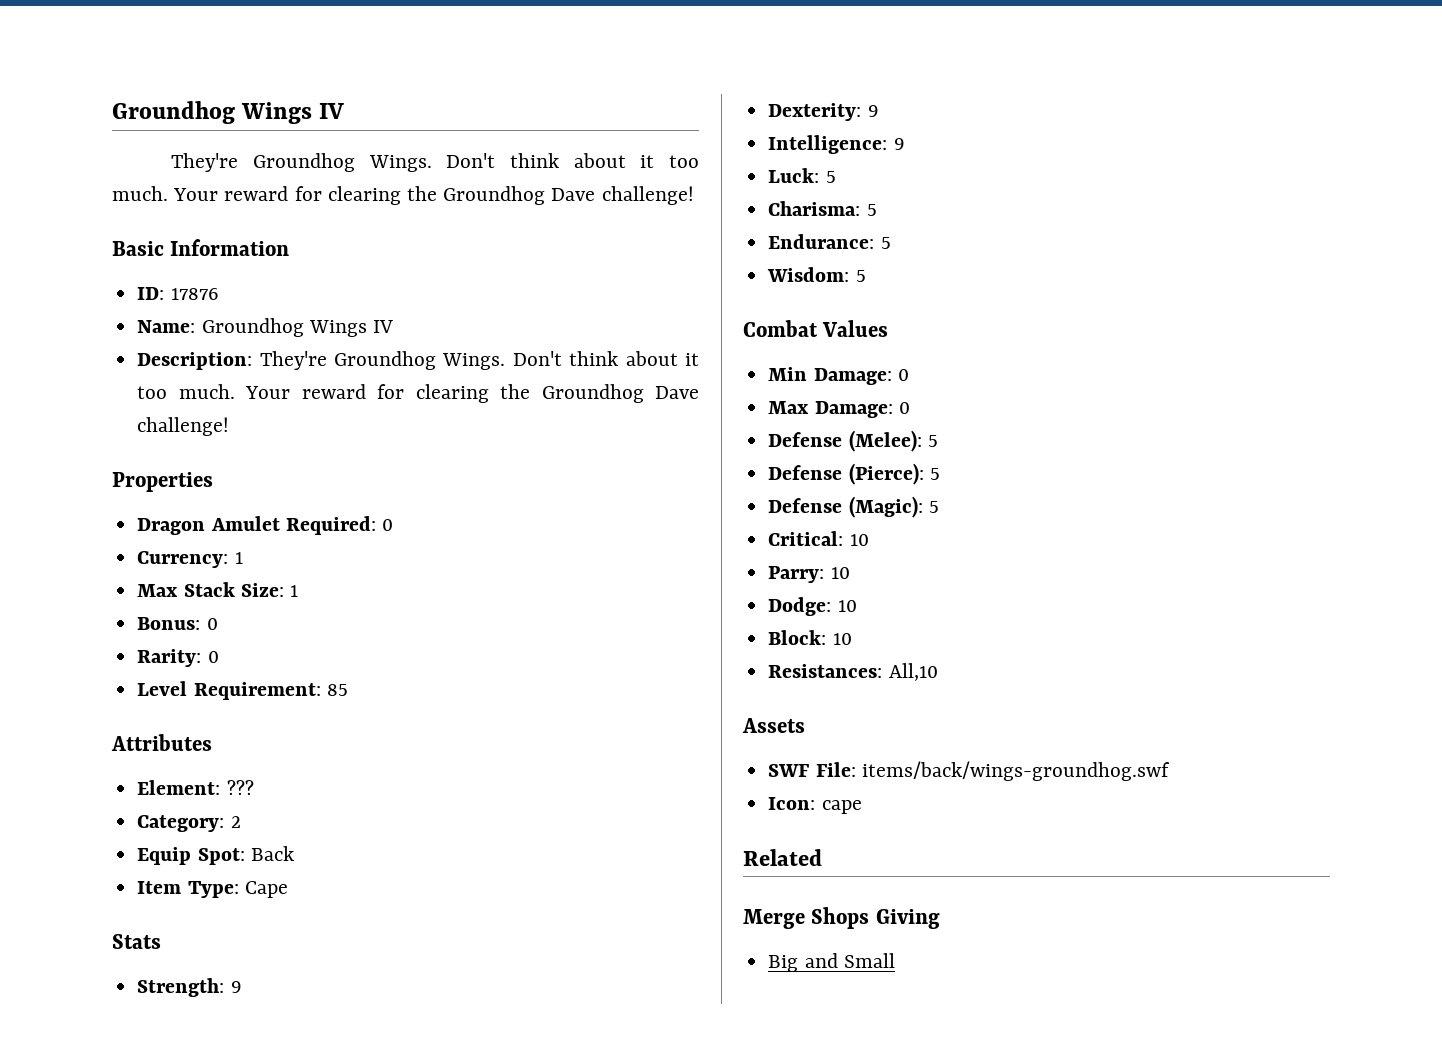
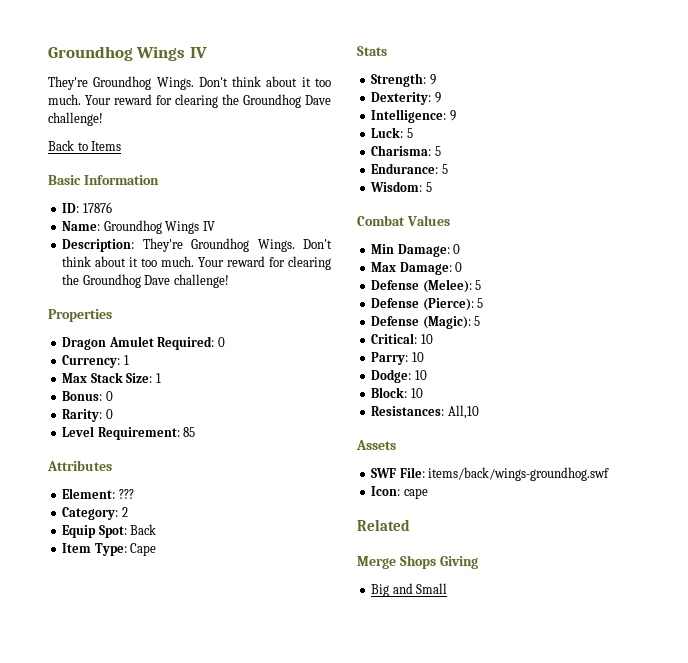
+ Back to Items

